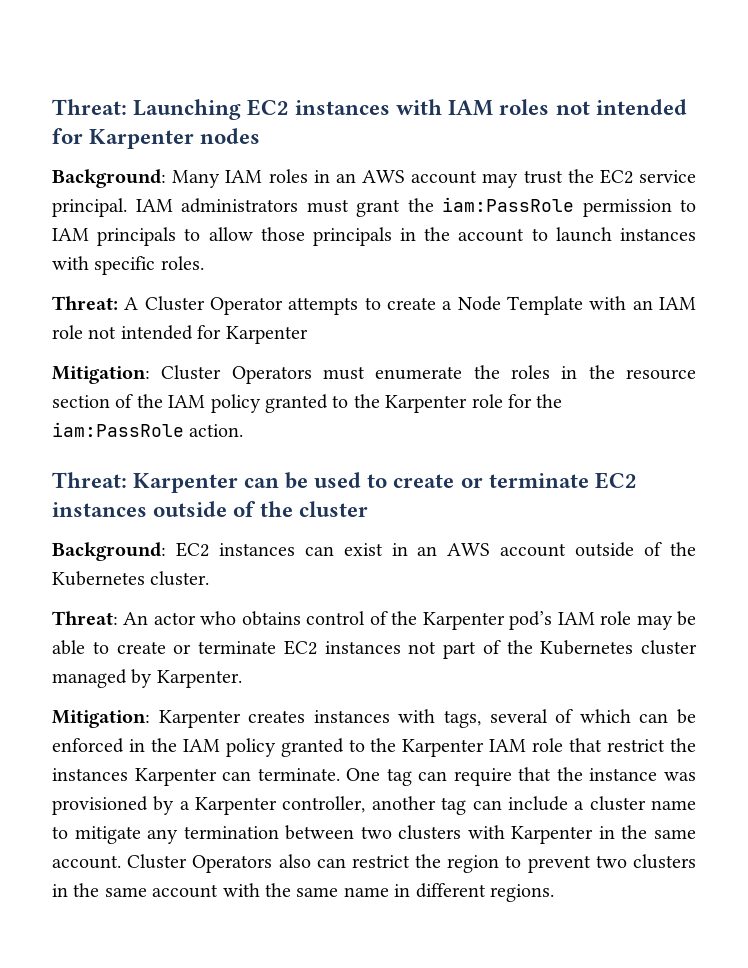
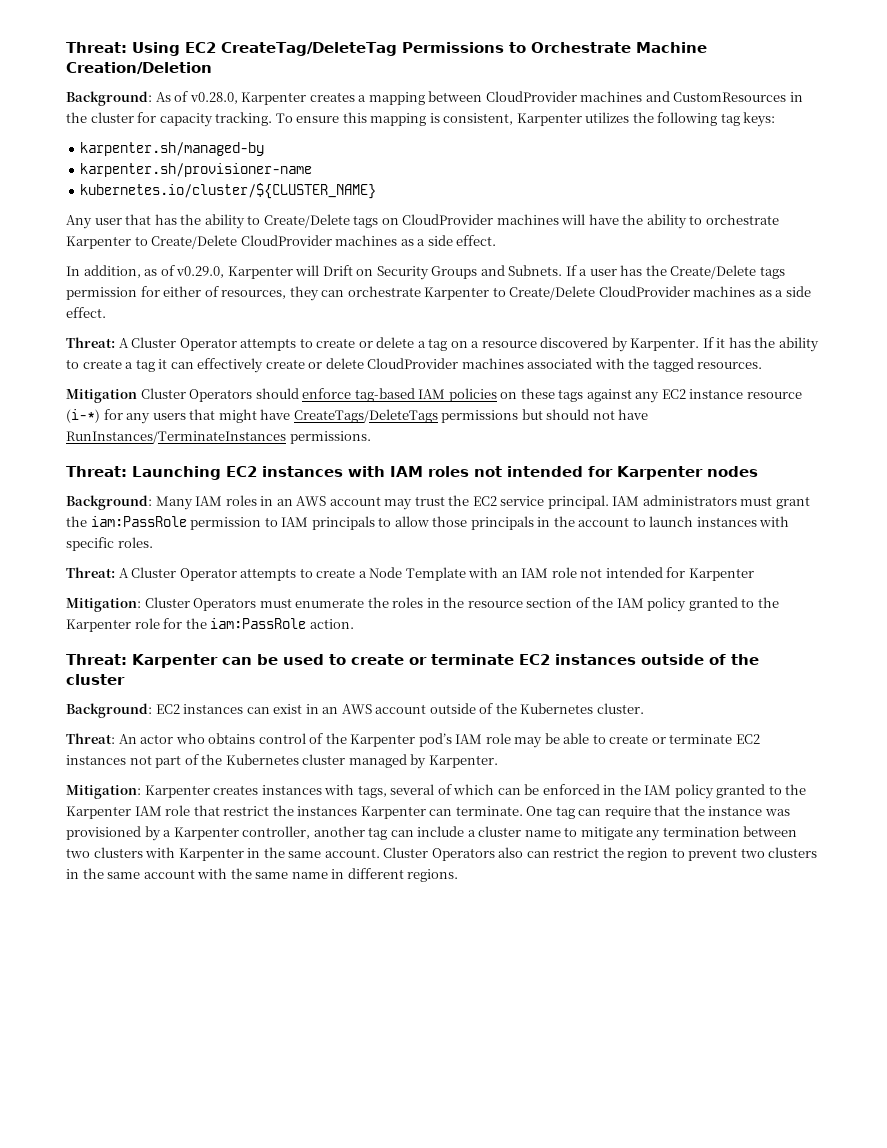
+ Threat: Using EC2 CreateTag/DeleteTag Permissions to Orchestrate Machine Creation/Deletion
+ Background: As of v0.28.0, Karpenter creates a mapping between CloudProvider machines and CustomResources in the cluster for capacity tracking. To ensure this mapping is consistent, Karpenter utilizes the following tag keys:
+ karpenter.sh/managed-by
+ karpenter.sh/provisioner-name
+ kubernetes.io/cluster/${CLUSTER_NAME}
+ Any user that has the ability to Create/Delete tags on CloudProvider machines will have the ability to orchestrate Karpenter to Create/Delete CloudProvider machines as a side effect.
+ In addition, as of v0.29.0, Karpenter will Drift on Security Groups and Subnets. If a user has the Create/Delete tags permission for either of resources, they can orchestrate Karpenter to Create/Delete CloudProvider machines as a side effect.
+ Threat: A Cluster Operator attempts to create or delete a tag on a resource discovered by Karpenter. If it has the ability to create a tag it can effectively create or delete CloudProvider machines associated with the tagged resources.
+ Mitigation Cluster Operators should enforce tag-based IAM policies on these tags against any EC2 instance resource (i-*) for any users that might have CreateTags/DeleteTags permissions but should not have RunInstances/TerminateInstances permissions.

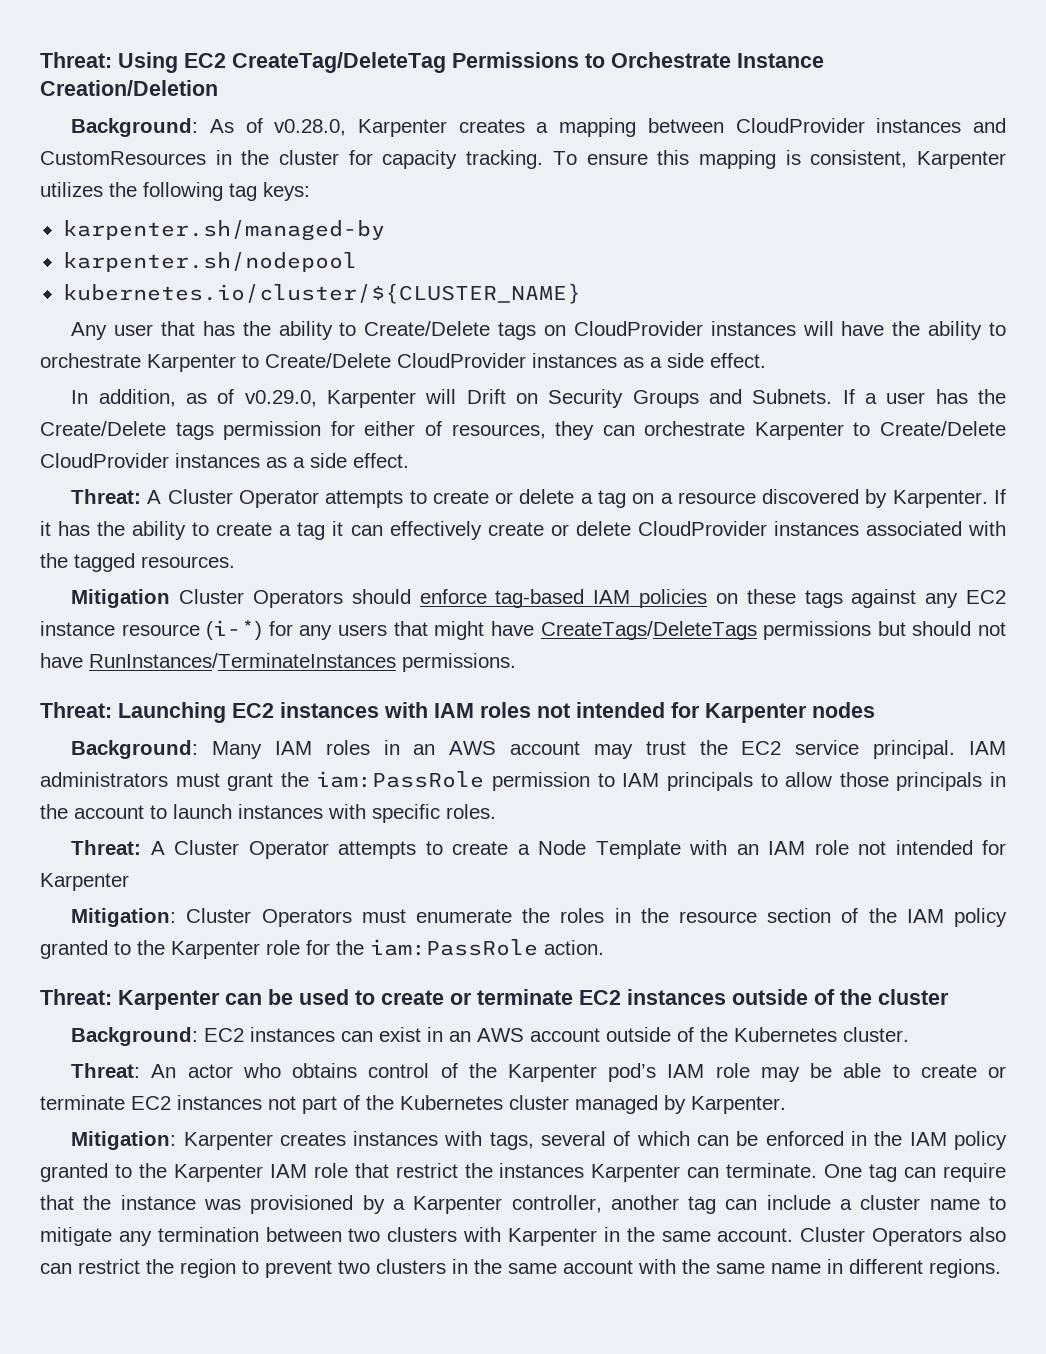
- Threat: Using EC2 CreateTag/DeleteTag Permissions to Orchestrate Machine Creation/Deletion
+ Threat: Using EC2 CreateTag/DeleteTag Permissions to Orchestrate Instance Creation/Deletion
- Background: As of v0.28.0, Karpenter creates a mapping between CloudProvider machines and CustomResources in the cluster for capacity tracking.
+ Background: As of v0.28.0, Karpenter creates a mapping between CloudProvider instances and CustomResources in the cluster for capacity tracking.
- karpenter.sh/provisioner-name
+ karpenter.sh/nodepool
- Any user that has the ability to Create/Delete tags on CloudProvider machines will have the ability to orchestrate Karpenter to Create/Delete CloudProvider machines as a side effect.
+ Any user that has the ability to Create/Delete tags on CloudProvider instances will have the ability to orchestrate Karpenter to Create/Delete CloudProvider instances as a side effect.
- If a user has the Create/Delete tags permission for either of resources, they can orchestrate Karpenter to Create/Delete CloudProvider machines as a side effect.
+ If a user has the Create/Delete tags permission for either of resources, they can orchestrate Karpenter to Create/Delete CloudProvider instances as a side effect.
- If it has the ability to create a tag it can effectively create or delete CloudProvider machines associated with the tagged resources.
+ If it has the ability to create a tag it can effectively create or delete CloudProvider instances associated with the tagged resources.

